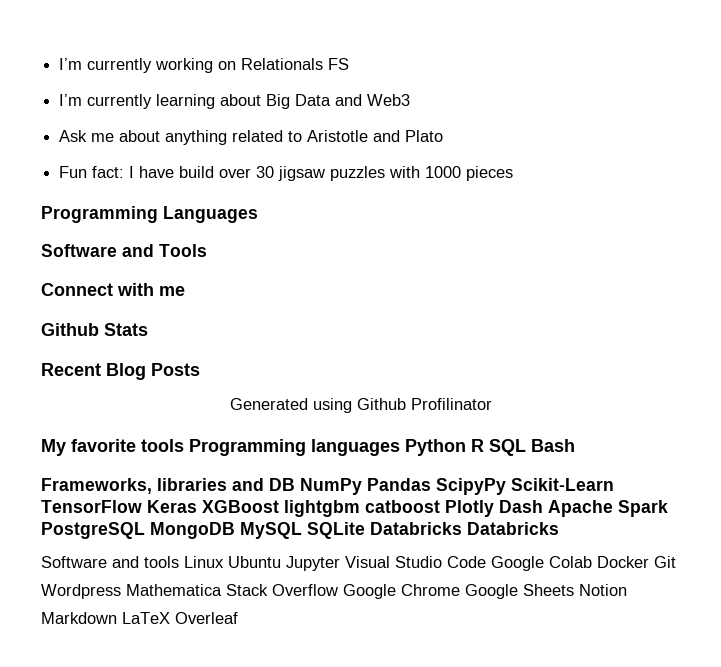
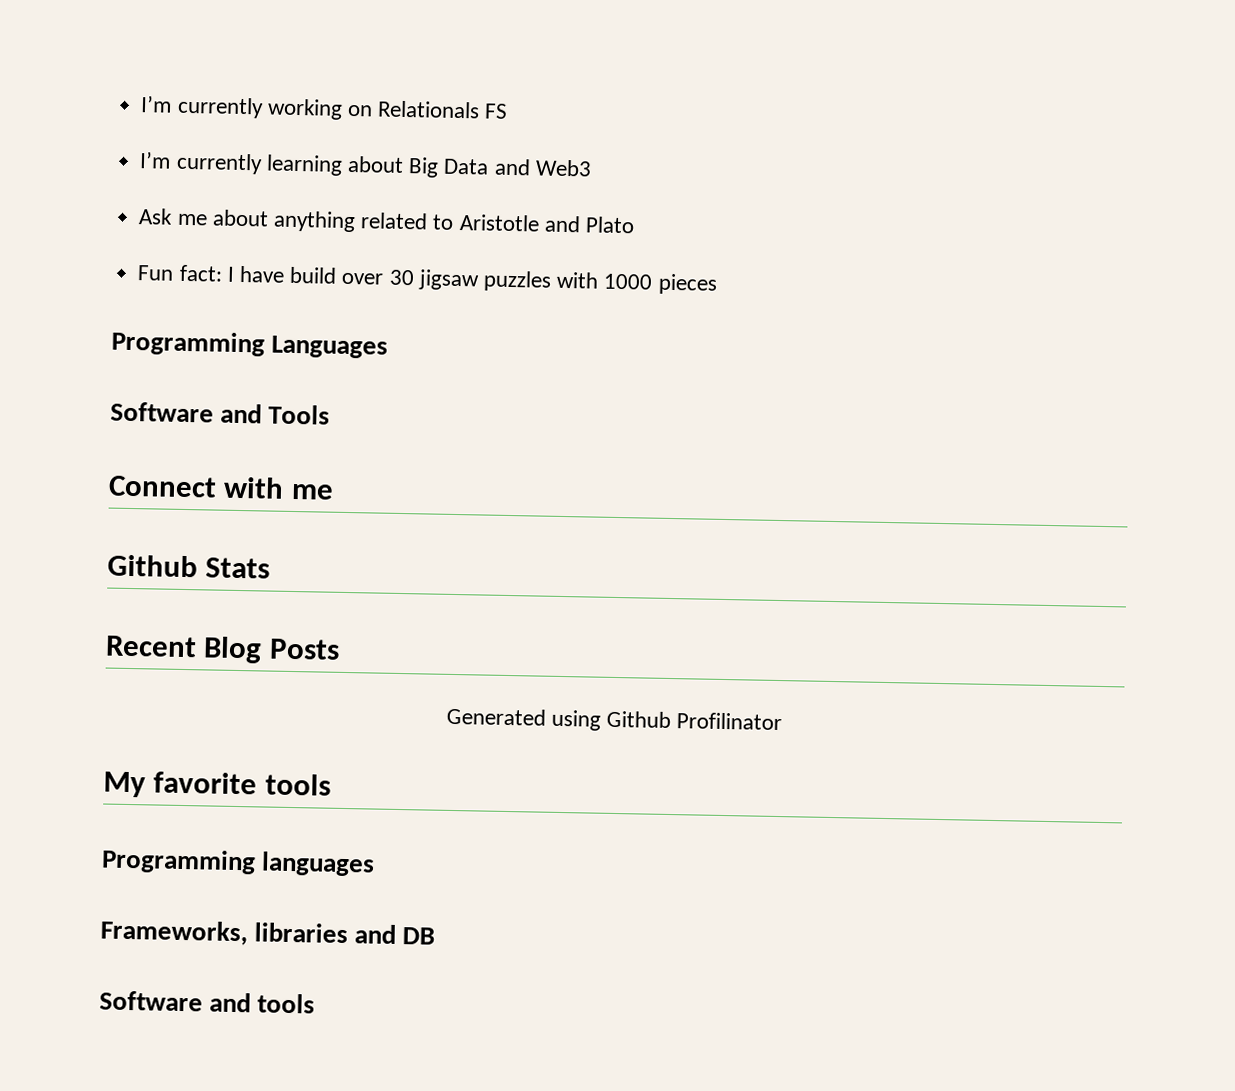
- My favorite tools Programming languages Python R SQL Bash
+ My favorite tools
+ Programming languages
- Frameworks, libraries and DB NumPy Pandas ScipyPy Scikit-Learn TensorFlow Keras XGBoost lightgbm catboost Plotly Dash Apache Spark PostgreSQL MongoDB MySQL SQLite Databricks Databricks
- Software and tools Linux Ubuntu Jupyter Visual Studio Code Google Colab Docker Git Wordpress Mathematica Stack Overflow Google Chrome Google Sheets Notion Markdown LaTeX Overleaf
+ Frameworks, libraries and DB
+ Software and tools

